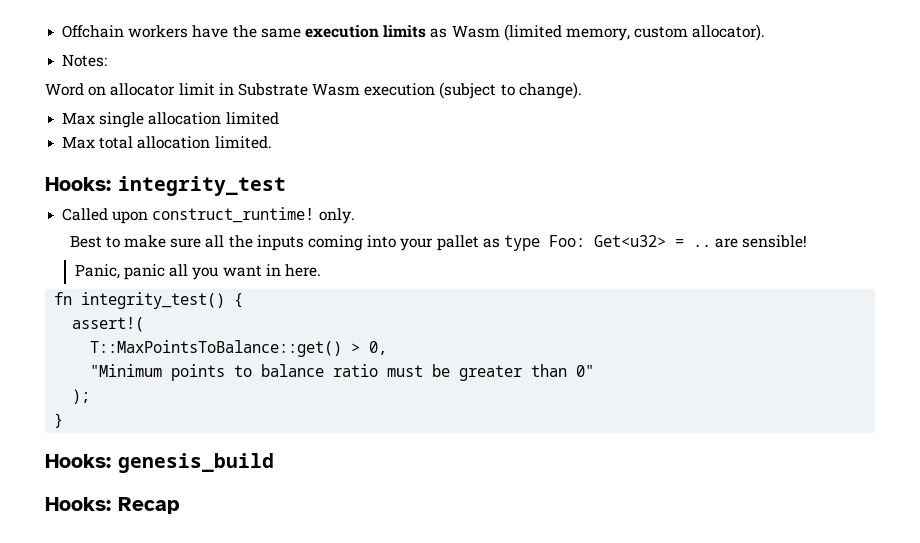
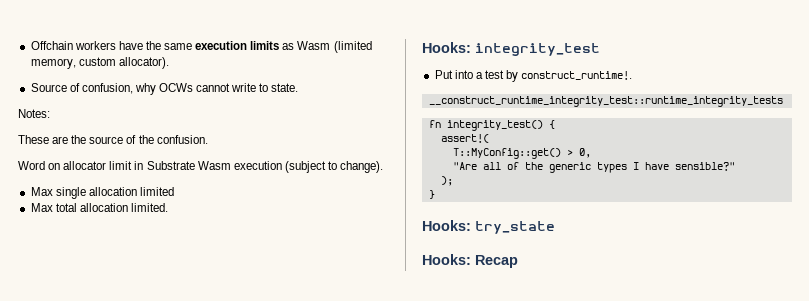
+ Source of confusion, why OCWs cannot write to state.
  Notes:
+ These are the source of the confusion.
- Called upon construct_runtime! only.
- Best to make sure all the inputs coming into your pallet as type Foo: Get<u32> = .. are sensible!
- Panic, panic all you want in here.
+ Put into a test by construct_runtime!.
+ __construct_runtime_integrity_test::runtime_integrity_tests
- T::MaxPointsToBalance::get() > 0,
+ T::MyConfig::get() > 0,
- "Minimum points to balance ratio must be greater than 0"
+ "Are all of the generic types I have sensible?"
- Hooks: genesis_build
+ Hooks: try_state

